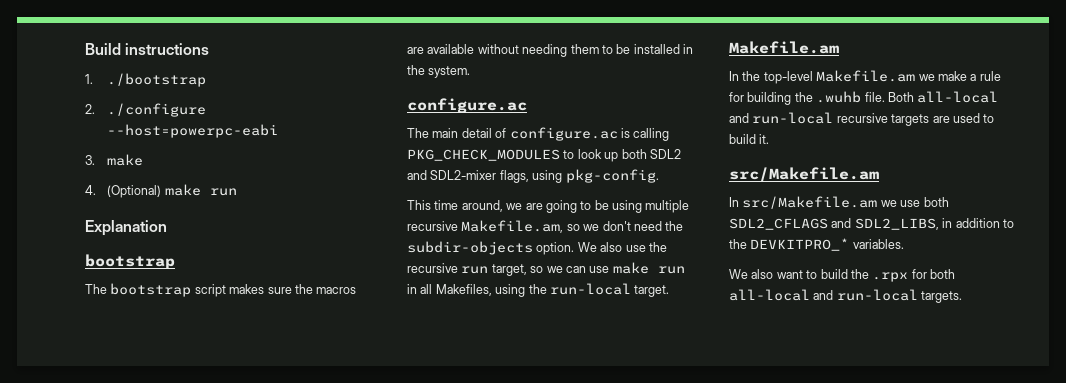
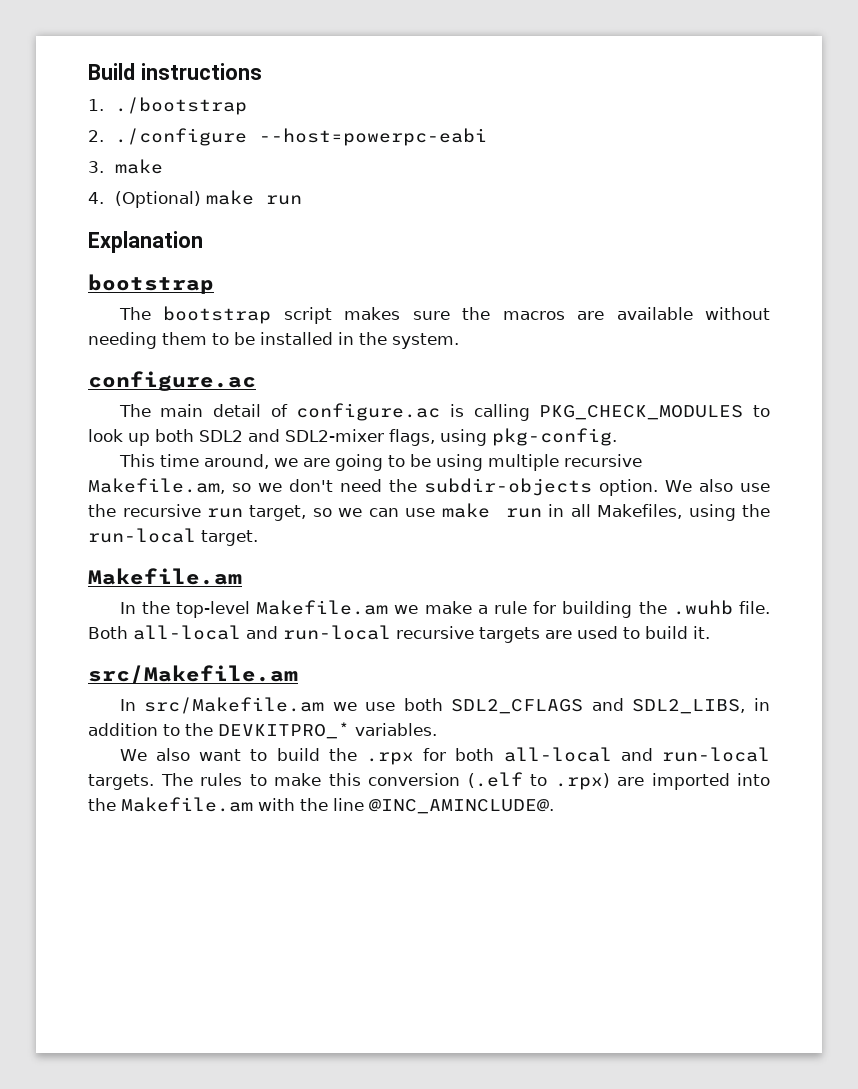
+ The rules to make this conversion (.elf to .rpx) are imported into the Makefile.am with the line @INC_AMINCLUDE@.

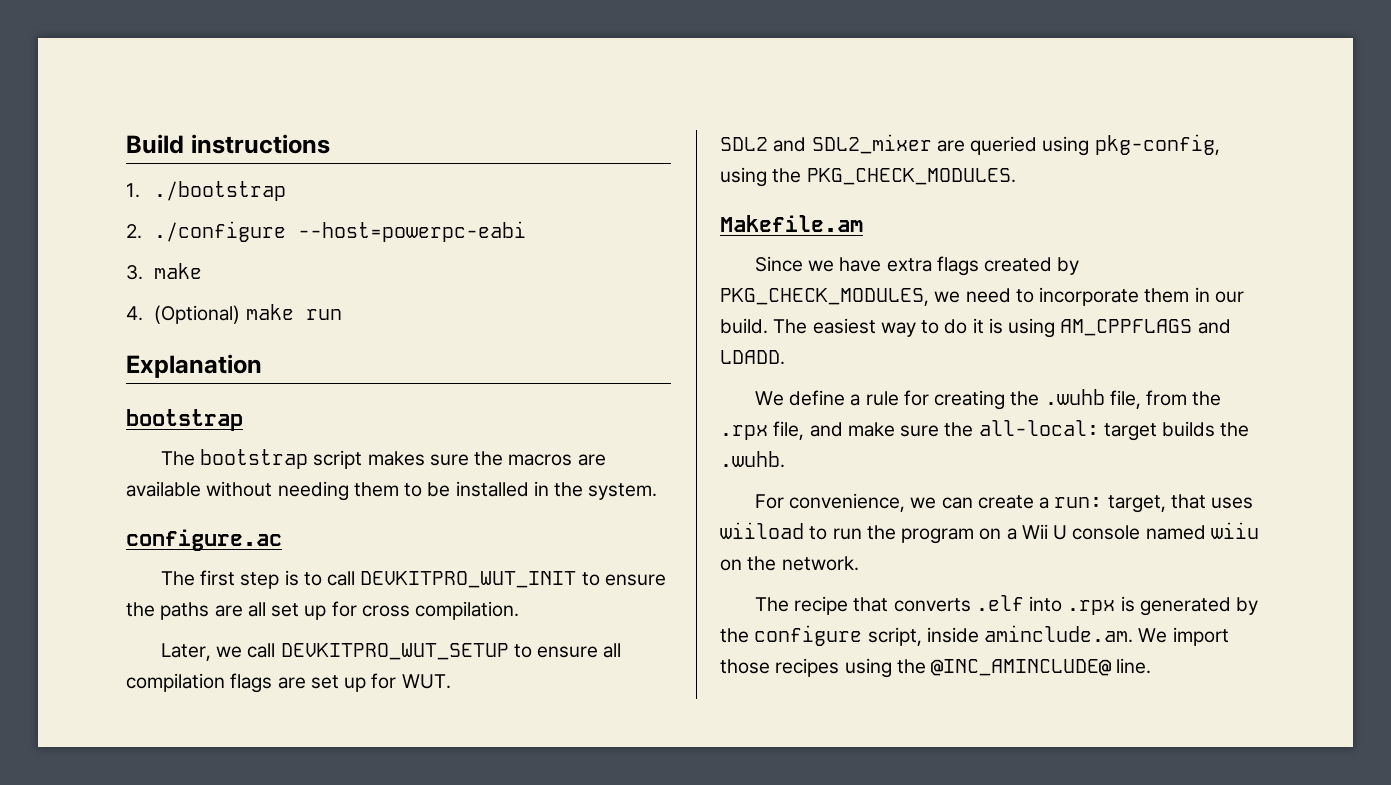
- The main detail of configure.ac is calling PKG_CHECK_MODULES to look up both SDL2 and SDL2-mixer flags, using pkg-config.
- This time around, we are going to be using multiple recursive Makefile.am, so we don't need the subdir-objects option. We also use the recursive run target, so we can use make run in all Makefiles, using the run-local target.
+ The first step is to call DEVKITPRO_WUT_INIT to ensure the paths are all set up for cross compilation.
+ Later, we call DEVKITPRO_WUT_SETUP to ensure all compilation flags are set up for WUT.
+ SDL2 and SDL2_mixer are queried using pkg-config, using the PKG_CHECK_MODULES.
  Makefile.am
- In the top-level Makefile.am we make a rule for building the .wuhb file. Both all-local and run-local recursive targets are used to build it.
- src/Makefile.am
- In src/Makefile.am we use both SDL2_CFLAGS and SDL2_LIBS, in addition to the DEVKITPRO_* variables.
- We also want to build the .rpx for both all-local and run-local targets. The rules to make this conversion (.elf to .rpx) are imported into the Makefile.am with the line @INC_AMINCLUDE@.
+ Since we have extra flags created by PKG_CHECK_MODULES, we need to incorporate them in our build. The easiest way to do it is using AM_CPPFLAGS and LDADD.
+ We define a rule for creating the .wuhb file, from the .rpx file, and make sure the all-local: target builds the .wuhb.
+ For convenience, we can create a run: target, that uses wiiload to run the program on a Wii U console named wiiu on the network.
+ The recipe that converts .elf into .rpx is generated by the configure script, inside aminclude.am. We import those recipes using the @INC_AMINCLUDE@ line.

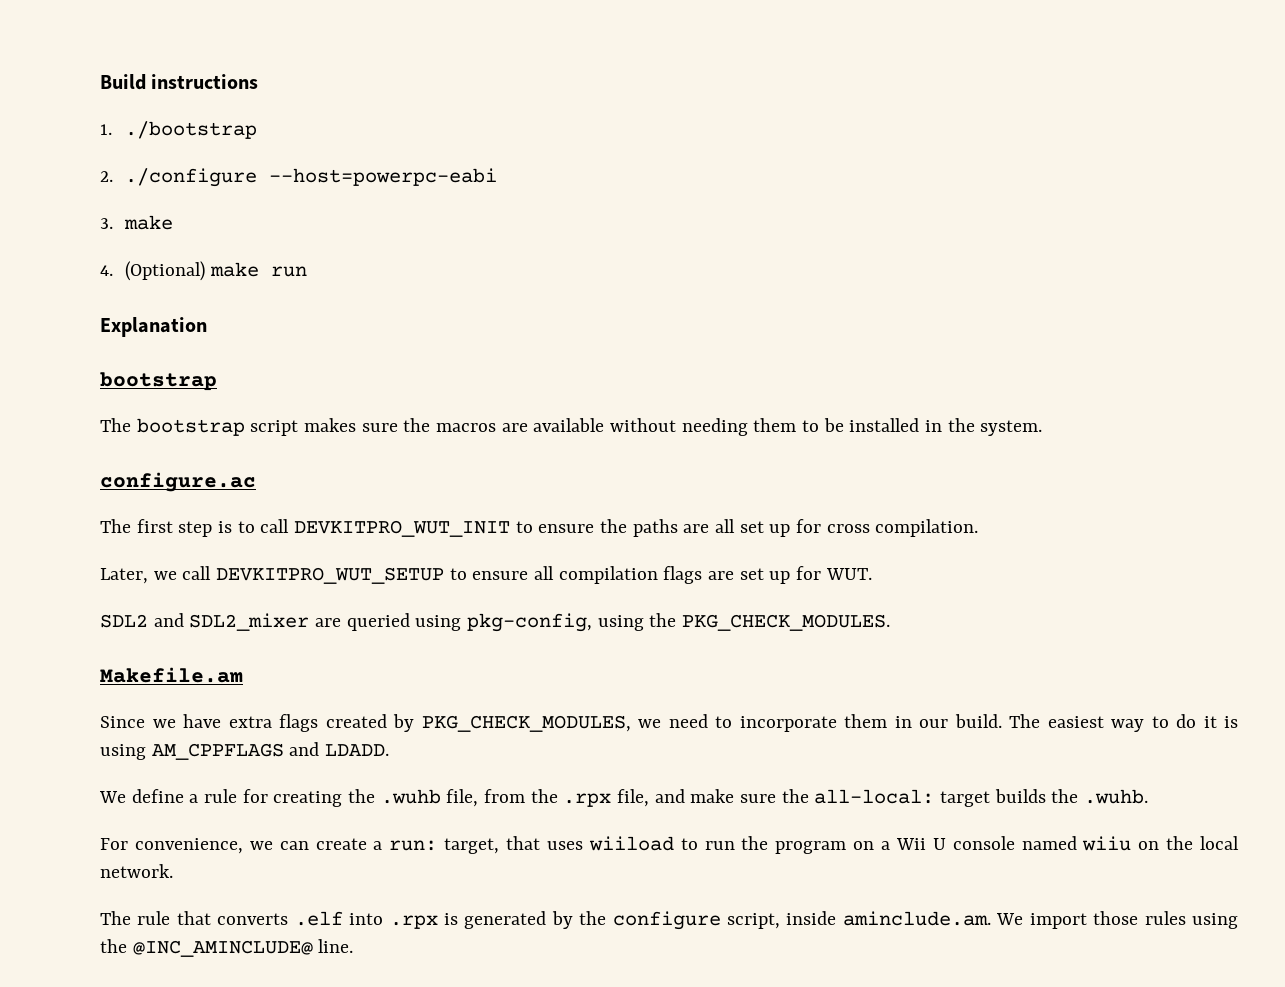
- For convenience, we can create a run: target, that uses wiiload to run the program on a Wii U console named wiiu on the network.
+ For convenience, we can create a run: target, that uses wiiload to run the program on a Wii U console named wiiu on the local network.
- The recipe that converts .elf into .rpx is generated by the configure script, inside aminclude.am. We import those recipes using the @INC_AMINCLUDE@ line.
+ The rule that converts .elf into .rpx is generated by the configure script, inside aminclude.am. We import those rules using the @INC_AMINCLUDE@ line.

